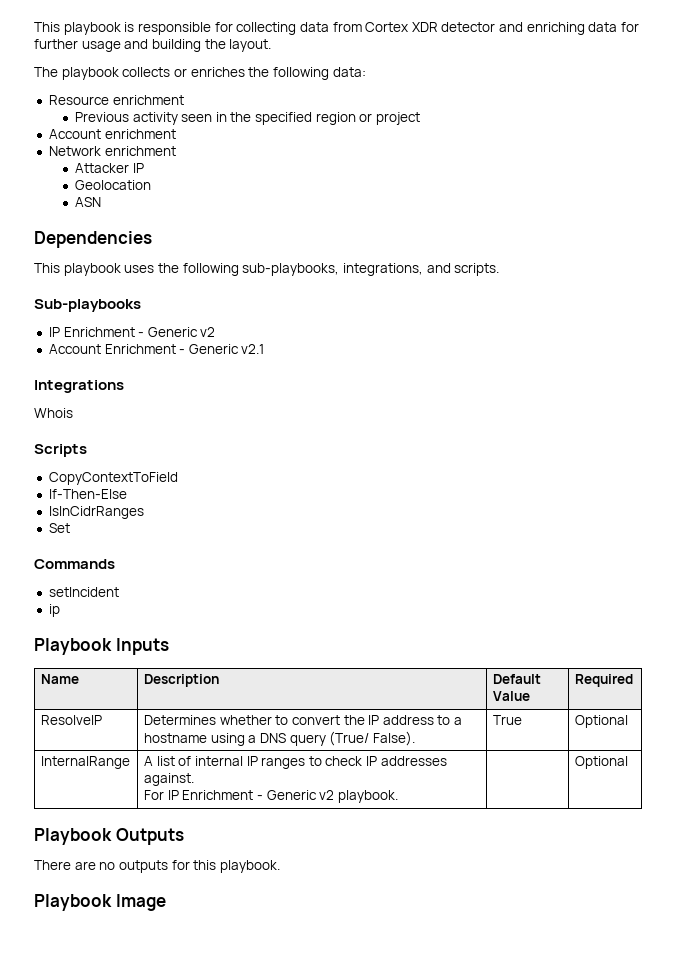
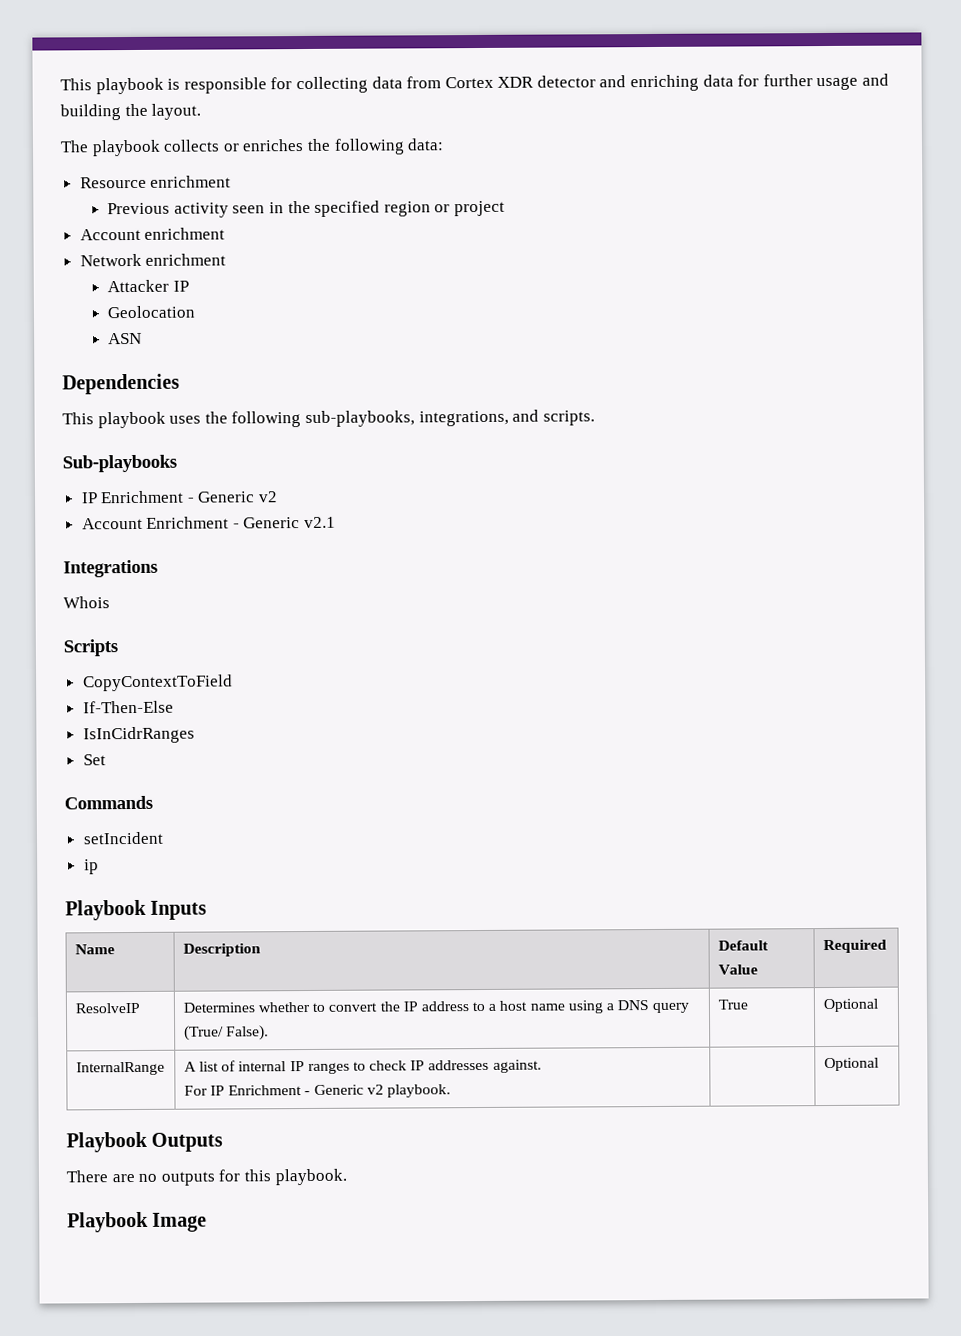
- ResolveIP | Determines whether to convert the IP address to a hostname using a DNS query (True/ False). | True | Optional
+ ResolveIP | Determines whether to convert the IP address to a host name using a DNS query (True/ False). | True | Optional

